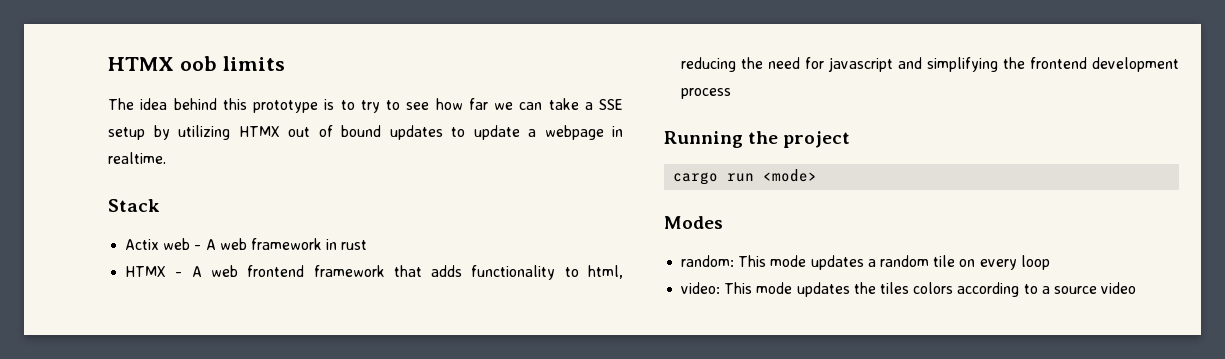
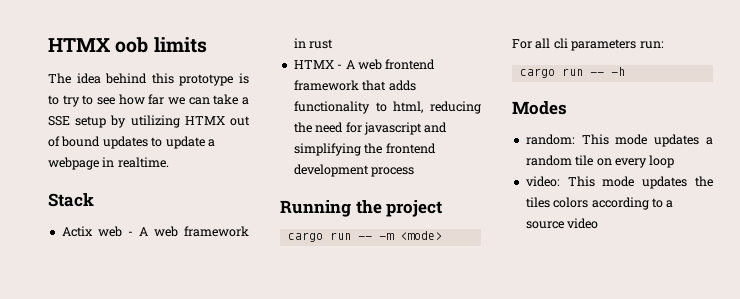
- cargo run <mode>
+ cargo run -- -m <mode>
+ For all cli parameters run:
+ cargo run -- -h

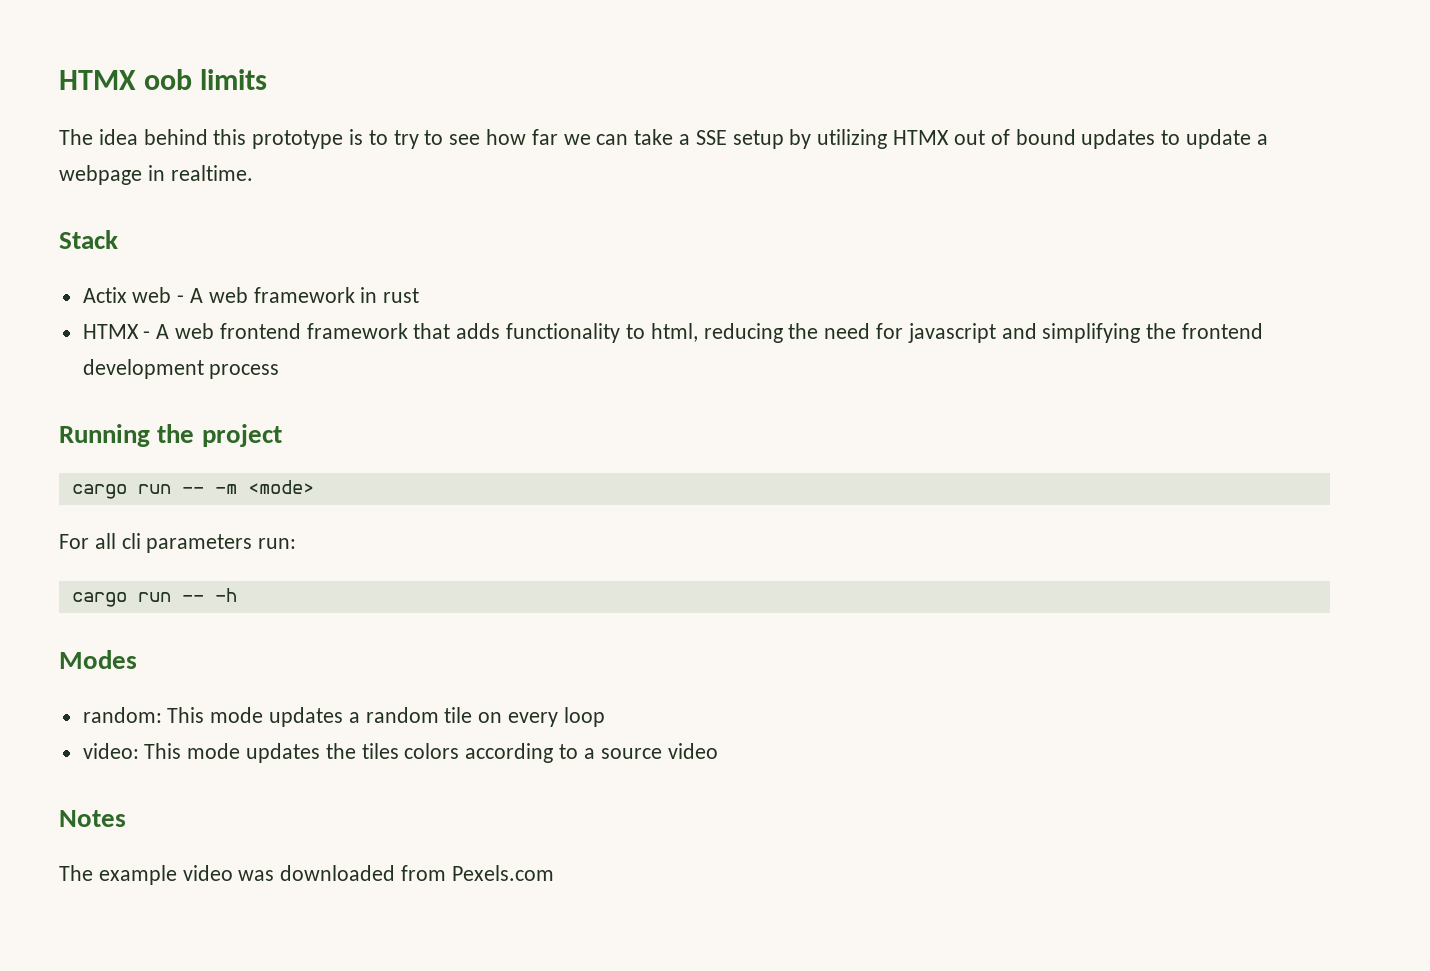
+ Notes
+ The example video was downloaded from Pexels.com

